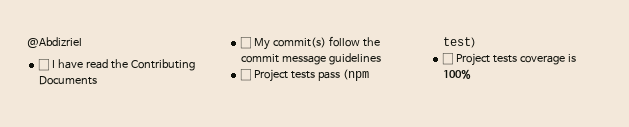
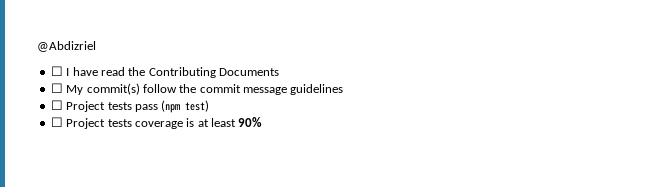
- ☐ Project tests coverage is 100%
+ ☐ Project tests coverage is at least 90%

